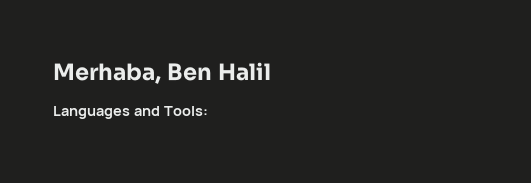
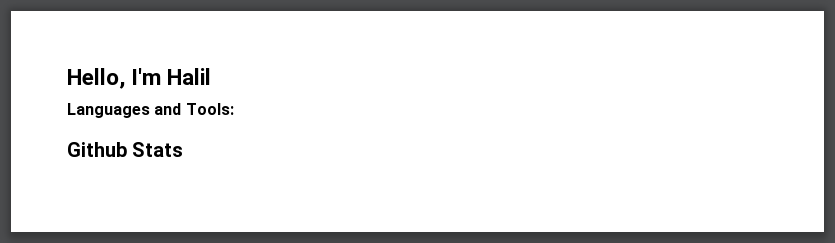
- Merhaba, Ben Halil
+ Hello, I'm Halil
+ Github Stats

